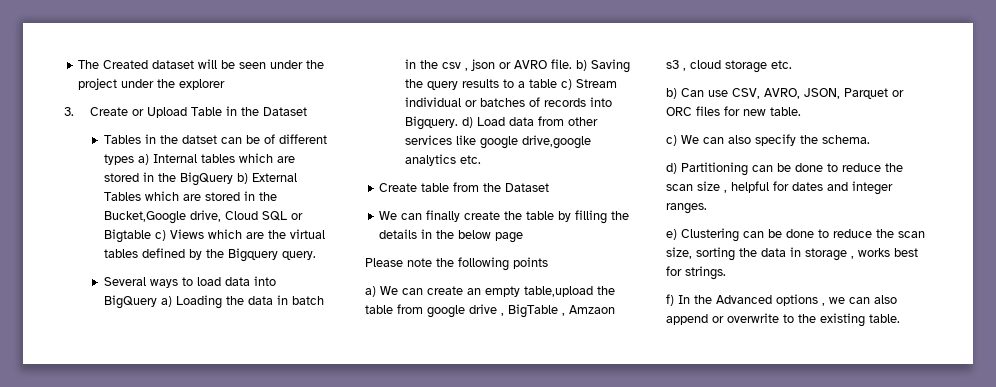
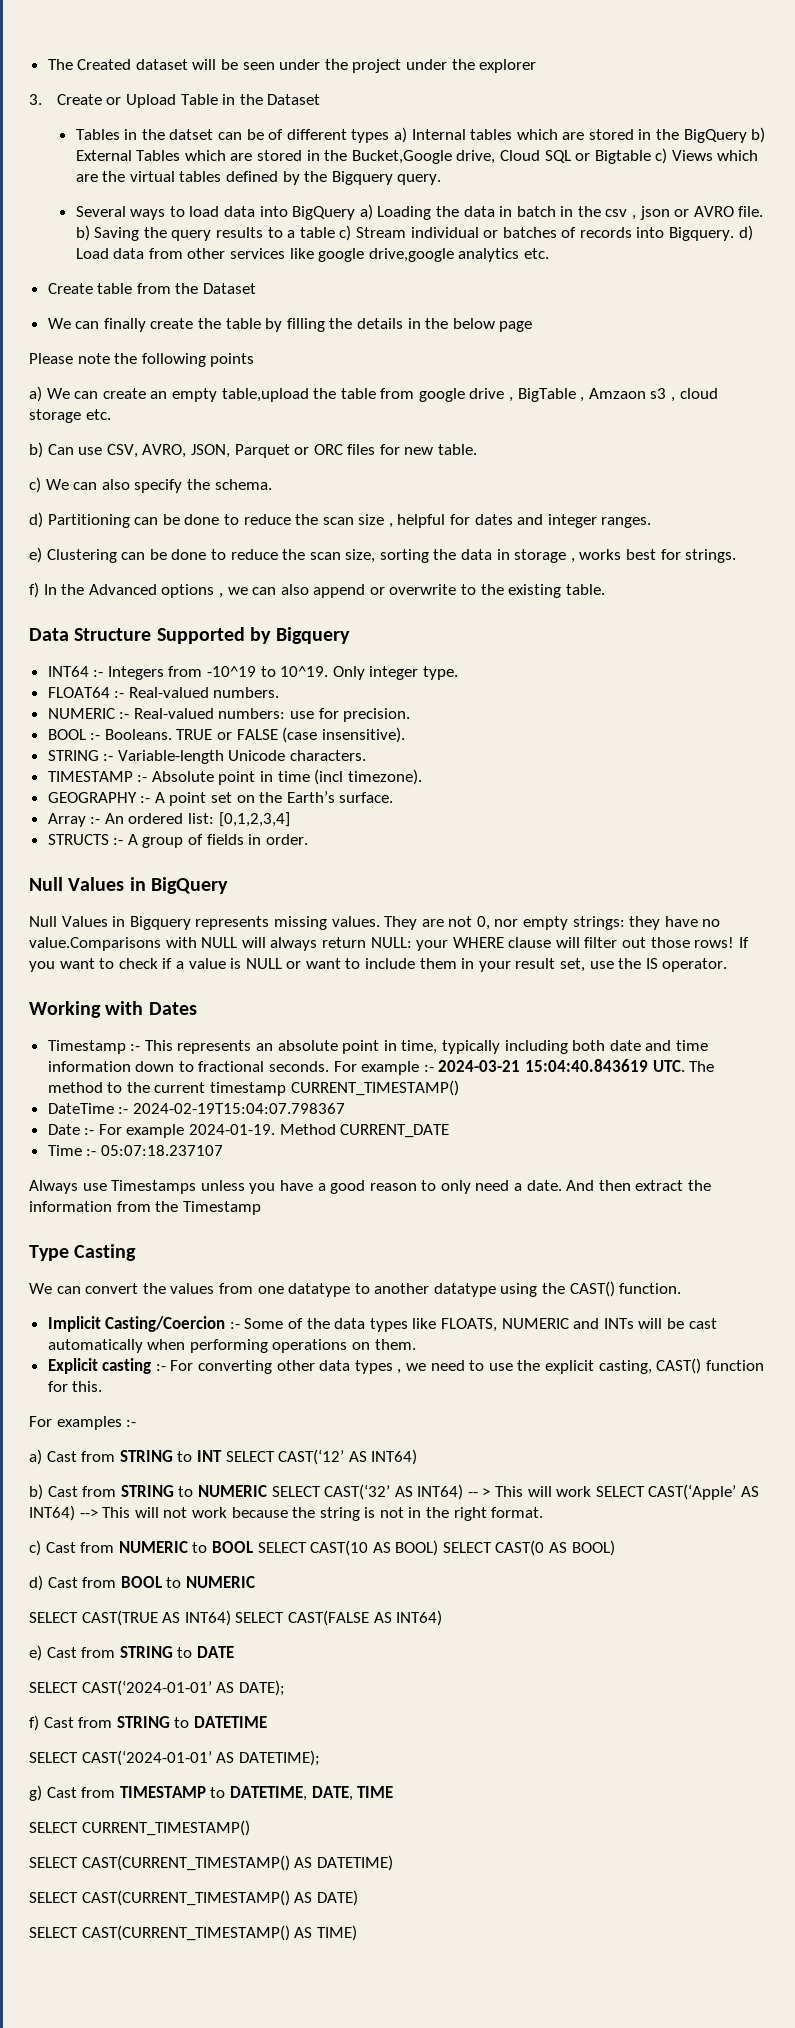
+ Data Structure Supported by Bigquery
+ INT64 :- Integers from -10^19 to 10^19. Only integer type.
+ FLOAT64 :- Real-valued numbers.
+ NUMERIC :- Real-valued numbers: use for precision.
+ BOOL :- Booleans. TRUE or FALSE (case insensitive).
+ STRING :- Variable-length Unicode characters.
+ TIMESTAMP :- Absolute point in time (incl timezone).
+ GEOGRAPHY :- A point set on the Earth’s surface.
+ Array :- An ordered list: [0,1,2,3,4]
+ STRUCTS :- A group of fields in order.
+ Null Values in BigQuery
+ Null Values in Bigquery represents missing values. They are not 0, nor empty strings: they have no value.Comparisons with NULL will always return NULL: your WHERE clause will filter out those rows! If you want to check if a value is NULL or want to include them in your result set, use the IS operator.
+ Working with Dates
+ Timestamp :- This represents an absolute point in time, typically including both date and time information down to fractional seconds. For example :- 2024-03-21 15:04:40.843619 UTC. The method to the current timestamp CURRENT_TIMESTAMP()
+ DateTime :- 2024-02-19T15:04:07.798367
+ Date :- For example 2024-01-19. Method CURRENT_DATE
+ Time :- 05:07:18.237107
+ Always use Timestamps unless you have a good reason to only need a date. And then extract the information from the Timestamp
+ Type Casting
+ We can convert the values from one datatype to another datatype using the CAST() function.
+ Implicit Casting/Coercion :- Some of the data types like FLOATS, NUMERIC and INTs will be cast automatically when performing operations on them.
+ Explicit casting :- For converting other data types , we need to use the explicit casting, CAST() function for this.
+ For examples :-
+ a) Cast from STRING to INT SELECT CAST(‘12’ AS INT64)
+ b) Cast from STRING to NUMERIC SELECT CAST(‘32’ AS INT64) -- > This will work SELECT CAST(‘Apple’ AS INT64) --> This will not work because the string is not in the right format.
+ c) Cast from NUMERIC to BOOL SELECT CAST(10 AS BOOL) SELECT CAST(0 AS BOOL)
+ d) Cast from BOOL to NUMERIC
+ SELECT CAST(TRUE AS INT64) SELECT CAST(FALSE AS INT64)
+ e) Cast from STRING to DATE
+ SELECT CAST(‘2024-01-01’ AS DATE);
+ f) Cast from STRING to DATETIME
+ SELECT CAST(‘2024-01-01’ AS DATETIME);
+ g) Cast from TIMESTAMP to DATETIME, DATE, TIME
+ SELECT CURRENT_TIMESTAMP()
+ SELECT CAST(CURRENT_TIMESTAMP() AS DATETIME)
+ SELECT CAST(CURRENT_TIMESTAMP() AS DATE)
+ SELECT CAST(CURRENT_TIMESTAMP() AS TIME)

